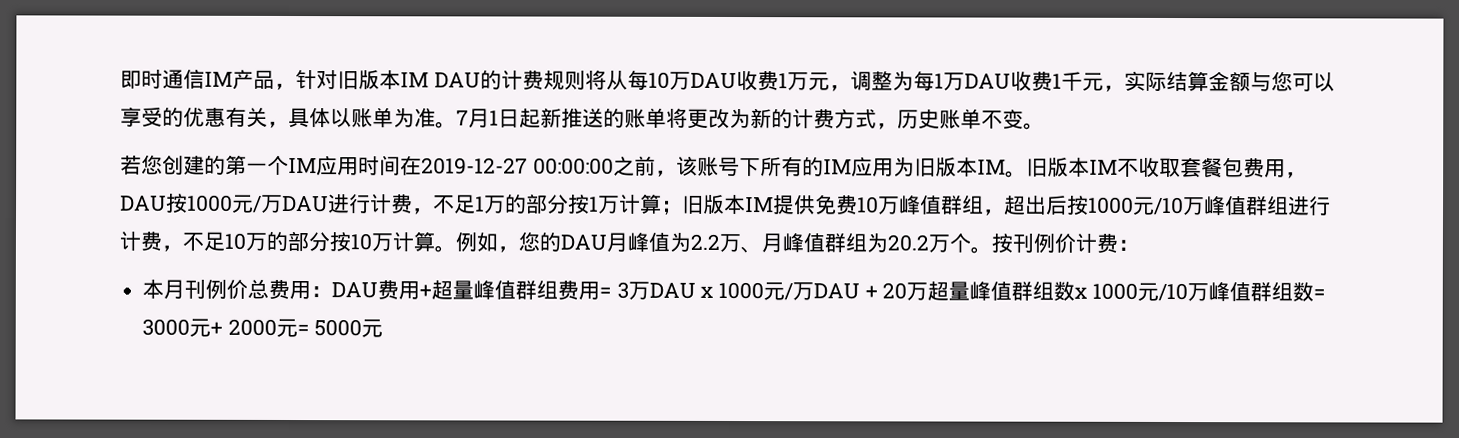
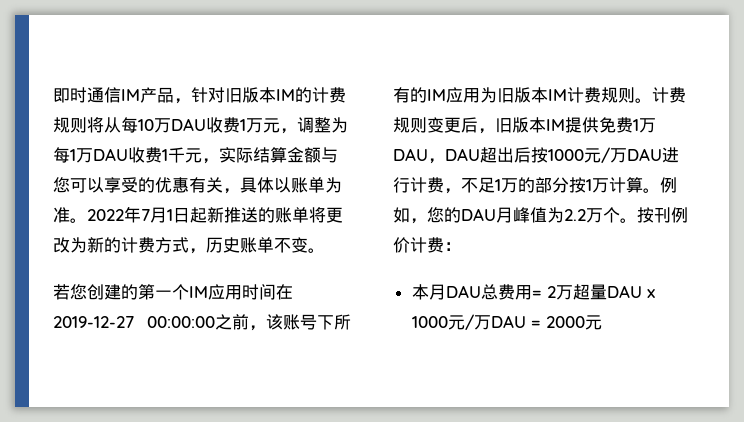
- 即时通信IM产品，针对旧版本IM DAU的计费规则将从每10万DAU收费1万元，调整为每1万DAU收费1千元，实际结算金额与您可以享受的优惠有关，具体以账单为准。
+ 即时通信IM产品，针对旧版本IM的计费规则将从每10万DAU收费1万元，调整为每1万DAU收费1千元，实际结算金额与您可以享受的优惠有关，具体以账单为准。
- 7月1日起新推送的账单将更改为新的计费方式，历史账单不变。
+ 2022年7月1日起新推送的账单将更改为新的计费方式，历史账单不变。
- 若您创建的第一个IM应用时间在2019-12-27 00:00:00之前，该账号下所有的IM应用为旧版本IM。旧版本IM不收取套餐包费用，DAU按1000元/万DAU进行计费，不足1万的部分按1万计算；旧版本IM提供免费10万峰值群组，超出后按1000元/10万峰值群组进行计费，不足10万的部分按10万计算。
+ 若您创建的第一个IM应用时间在2019-12-27 00:00:00之前，该账号下所有的IM应用为旧版本IM计费规则。计费规则变更后，旧版本IM提供免费1万DAU，DAU超出后按1000元/万DAU进行计费，不足1万的部分按1万计算。
- 例如，您的DAU月峰值为2.2万、月峰值群组为20.2万个。
+ 例如，您的DAU月峰值为2.2万个。
- 本月刊例价总费用：DAU费用+超量峰值群组费用= 3万DAU x 1000元/万DAU + 20万超量峰值群组数x 1000元/10万峰值群组数= 3000元+ 2000元= 5000元
+ 本月DAU总费用= 2万超量DAU x 1000元/万DAU = 2000元

